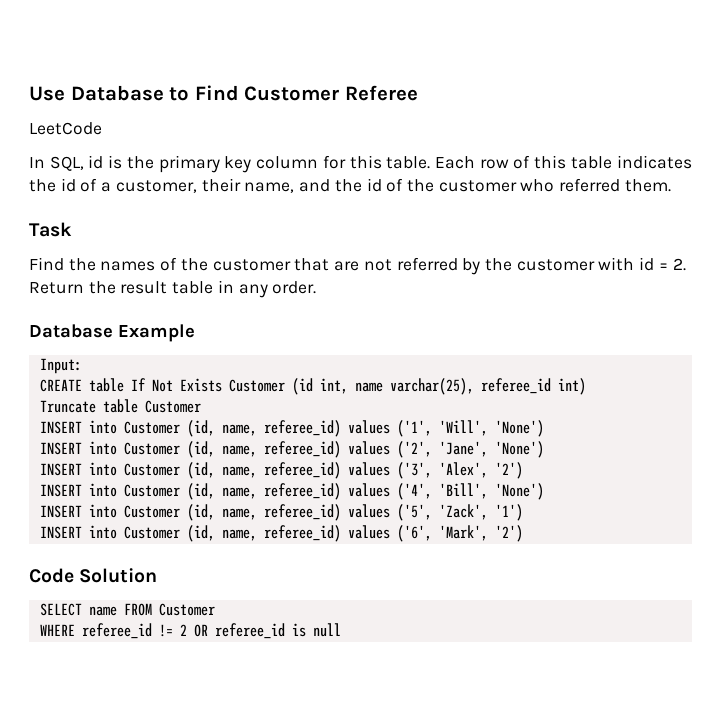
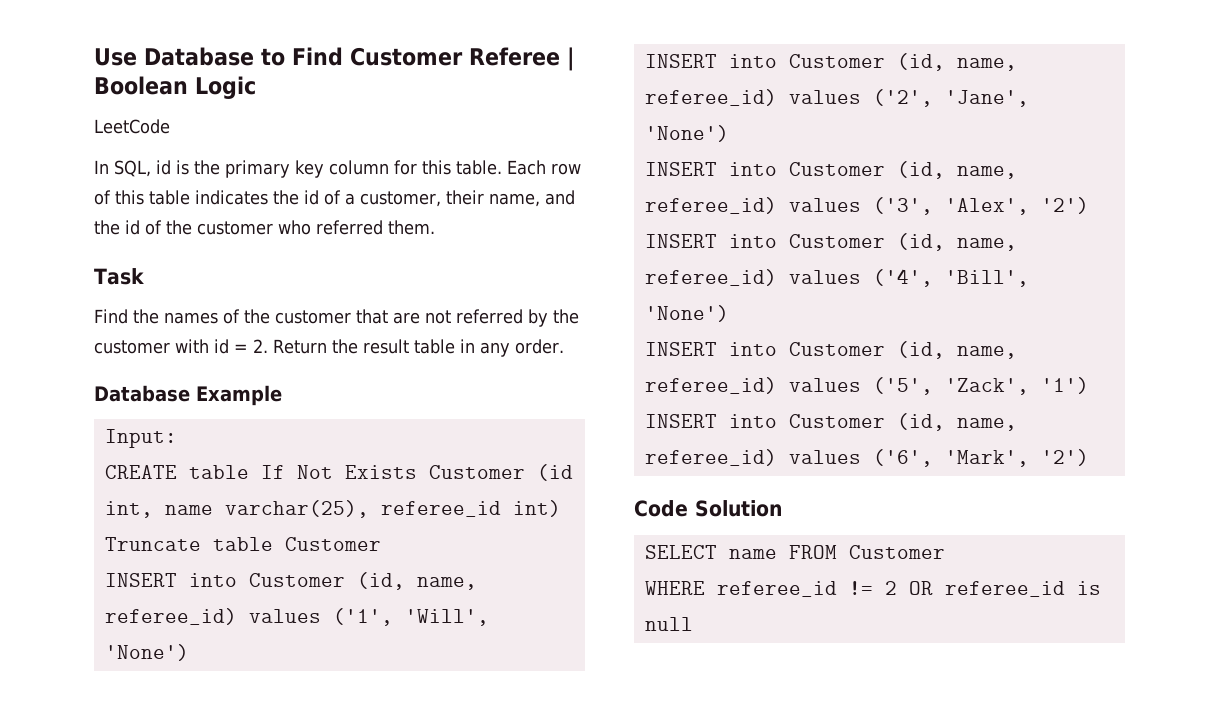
- Use Database to Find Customer Referee
+ Use Database to Find Customer Referee | Boolean Logic

